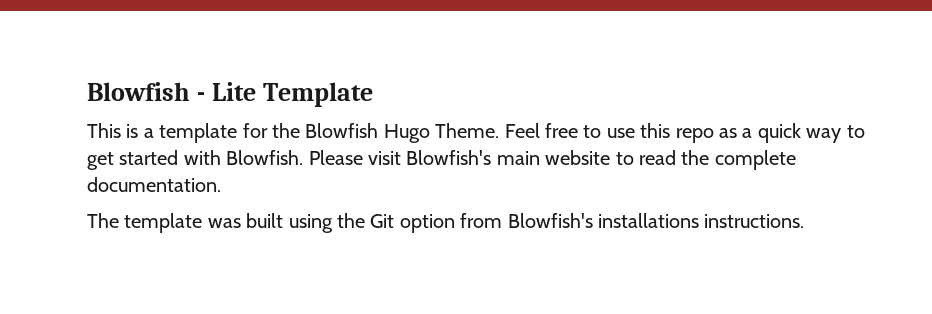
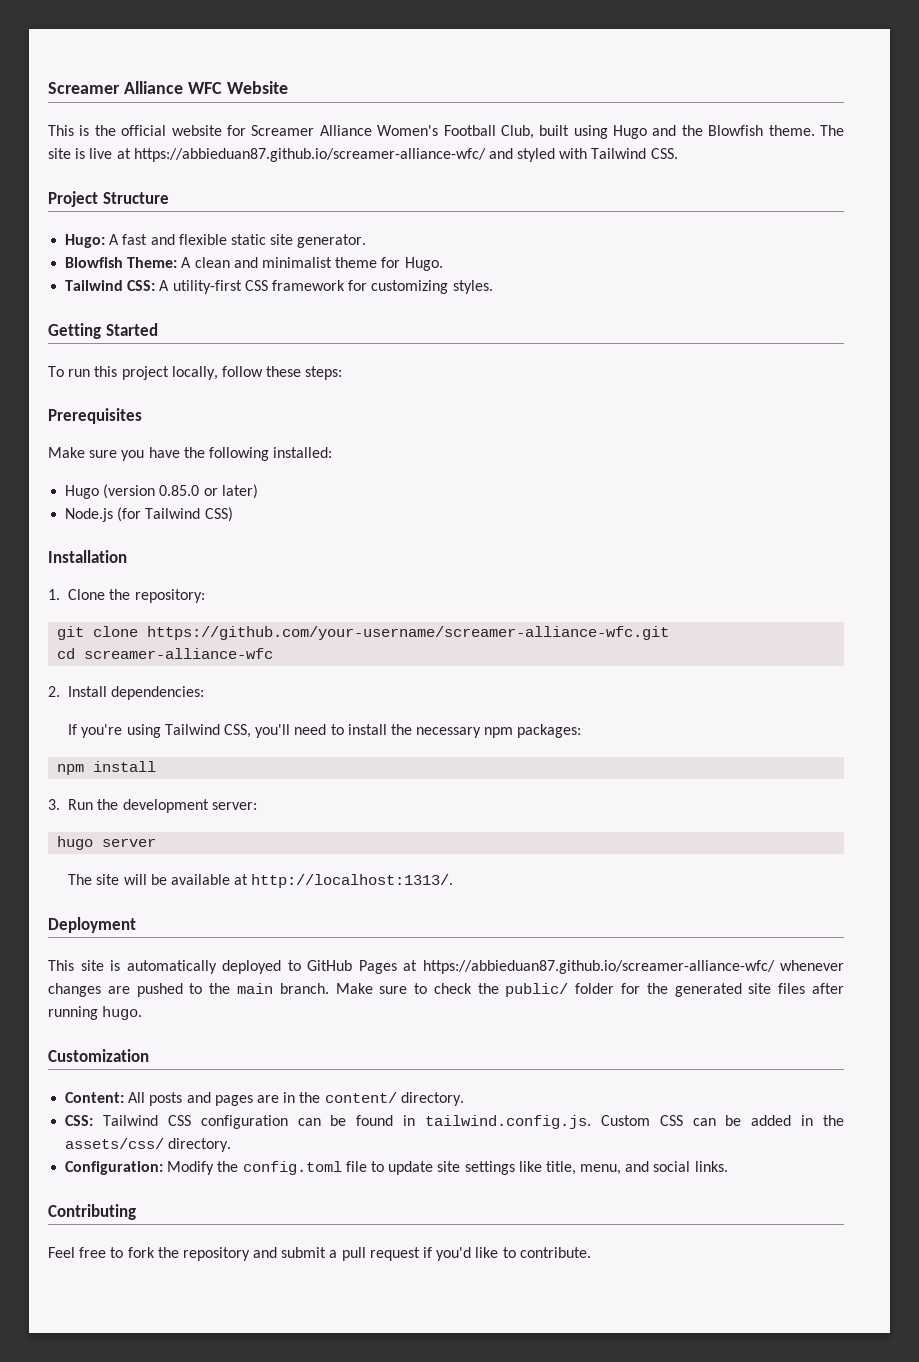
- Blowfish - Lite Template
- This is a template for the Blowfish Hugo Theme. Feel free to use this repo as a quick way to get started with Blowfish. Please visit Blowfish's main website to read the complete documentation.
- The template was built using the Git option from Blowfish's installations instructions.
+ Screamer Alliance WFC Website
+ This is the official website for Screamer Alliance Women's Football Club, built using Hugo and the Blowfish theme. The site is live at https://abbieduan87.github.io/screamer-alliance-wfc/ and styled with Tailwind CSS.
+ Project Structure
+ Hugo: A fast and flexible static site generator.
+ Blowfish Theme: A clean and minimalist theme for Hugo.
+ Tailwind CSS: A utility-first CSS framework for customizing styles.
+ Getting Started
+ To run this project locally, follow these steps:
+ Prerequisites
+ Make sure you have the following installed:
+ Hugo (version 0.85.0 or later)
+ Node.js (for Tailwind CSS)
+ Installation
+ 1. Clone the repository:
+ git clone https://github.com/your-username/screamer-alliance-wfc.git
+ cd screamer-alliance-wfc
+ 2. Install dependencies:
+ If you're using Tailwind CSS, you'll need to install the necessary npm packages:
+ npm install
+ 3. Run the development server:
+ hugo server
+ The site will be available at http://localhost:1313/.
+ Deployment
+ This site is automatically deployed to GitHub Pages at https://abbieduan87.github.io/screamer-alliance-wfc/ whenever changes are pushed to the main branch. Make sure to check the public/ folder for the generated site files after running hugo.
+ Customization
+ Content: All posts and pages are in the content/ directory.
+ CSS: Tailwind CSS configuration can be found in tailwind.config.js. Custom CSS can be added in the assets/css/ directory.
+ Configuration: Modify the config.toml file to update site settings like title, menu, and social links.
+ Contributing
+ Feel free to fork the repository and submit a pull request if you'd like to contribute.

